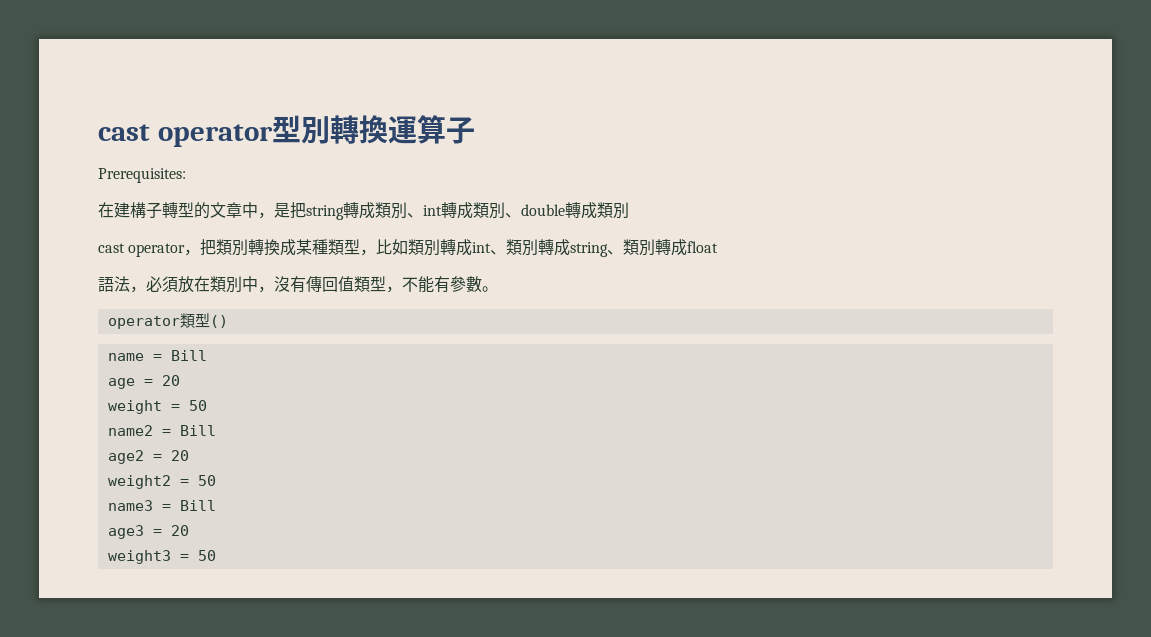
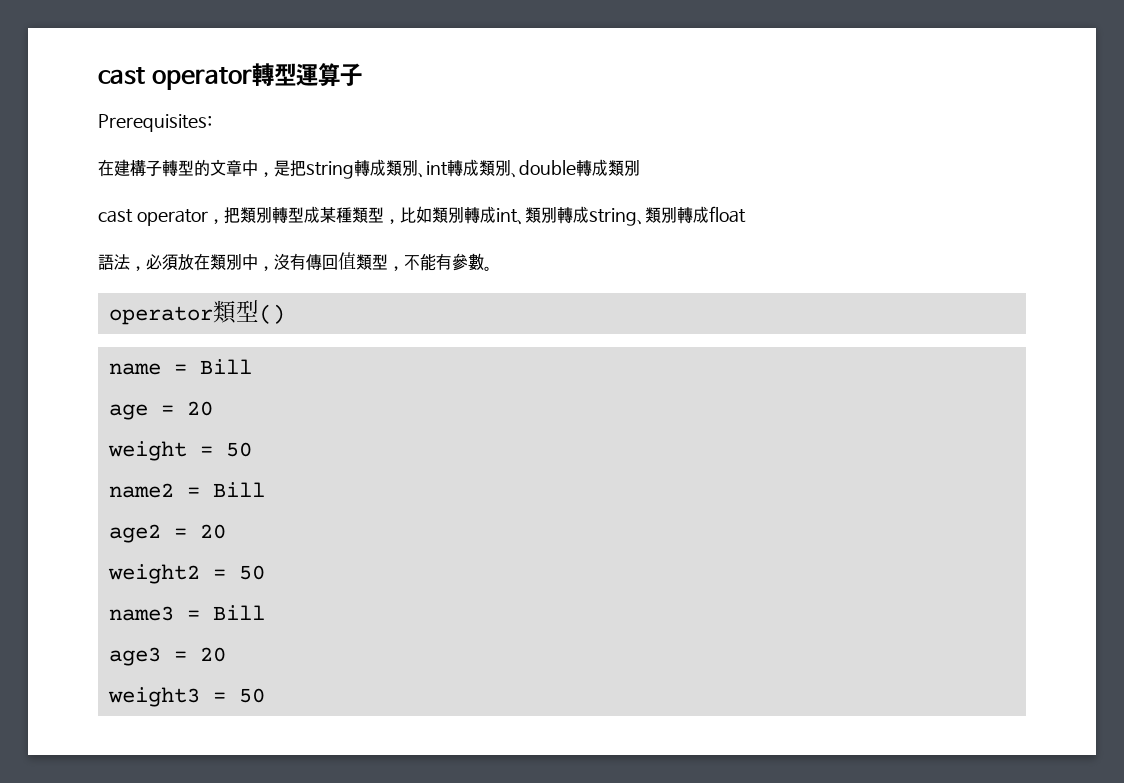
- cast operator型別轉換運算子
+ cast operator轉型運算子
- cast operator，把類別轉換成某種類型，比如類別轉成int、類別轉成string、類別轉成float
+ cast operator，把類別轉型成某種類型，比如類別轉成int、類別轉成string、類別轉成float

